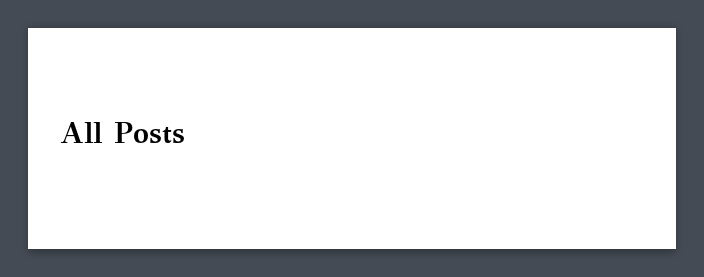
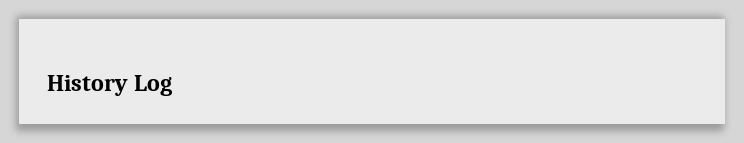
- All Posts
+ History Log

